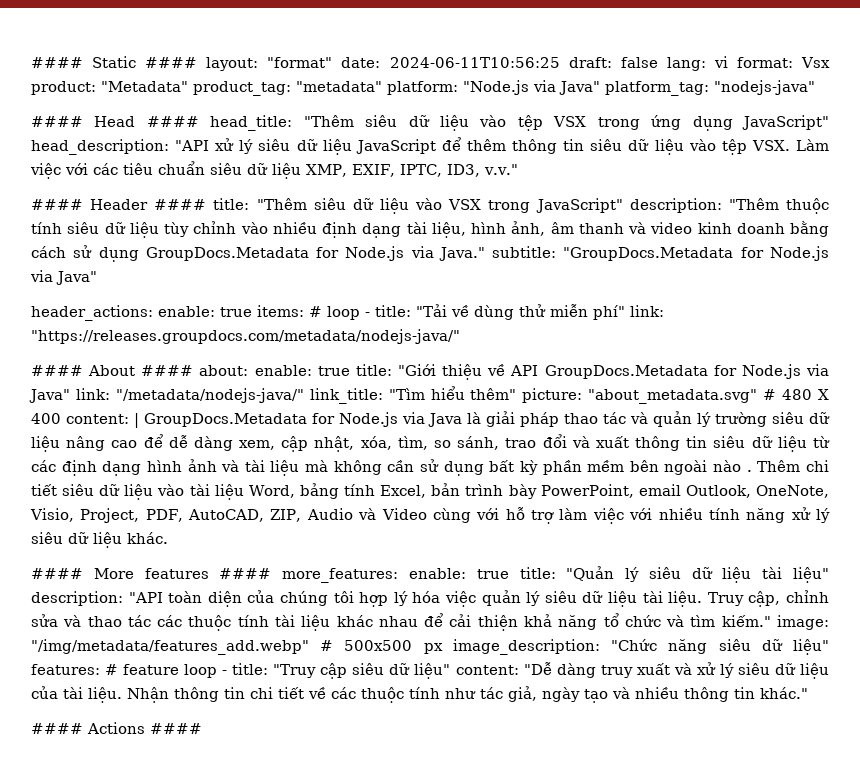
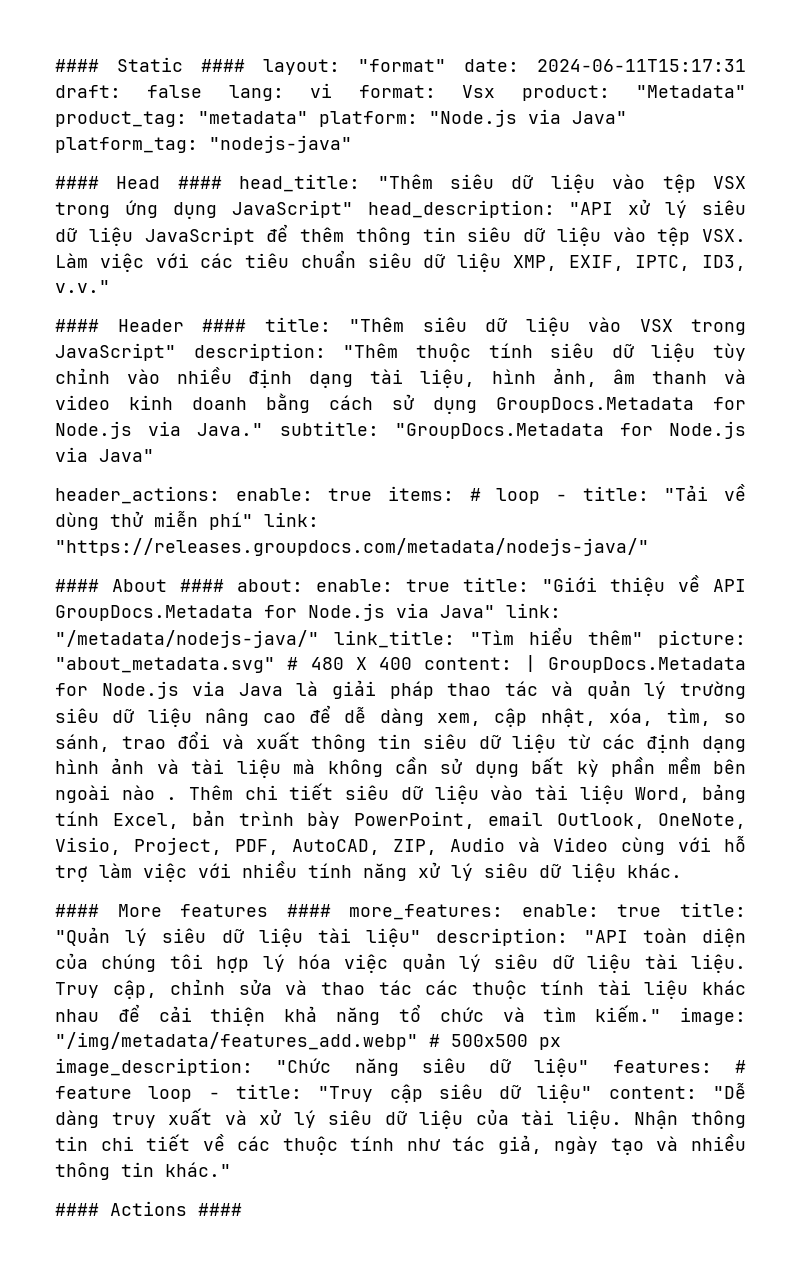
- #### Static #### layout: "format" date: 2024-06-11T10:56:25 draft: false lang: vi format: Vsx product: "Metadata" product_tag: "metadata" platform: "Node.js via Java" platform_tag: "nodejs-java"
+ #### Static #### layout: "format" date: 2024-06-11T15:17:31 draft: false lang: vi format: Vsx product: "Metadata" product_tag: "metadata" platform: "Node.js via Java" platform_tag: "nodejs-java"

